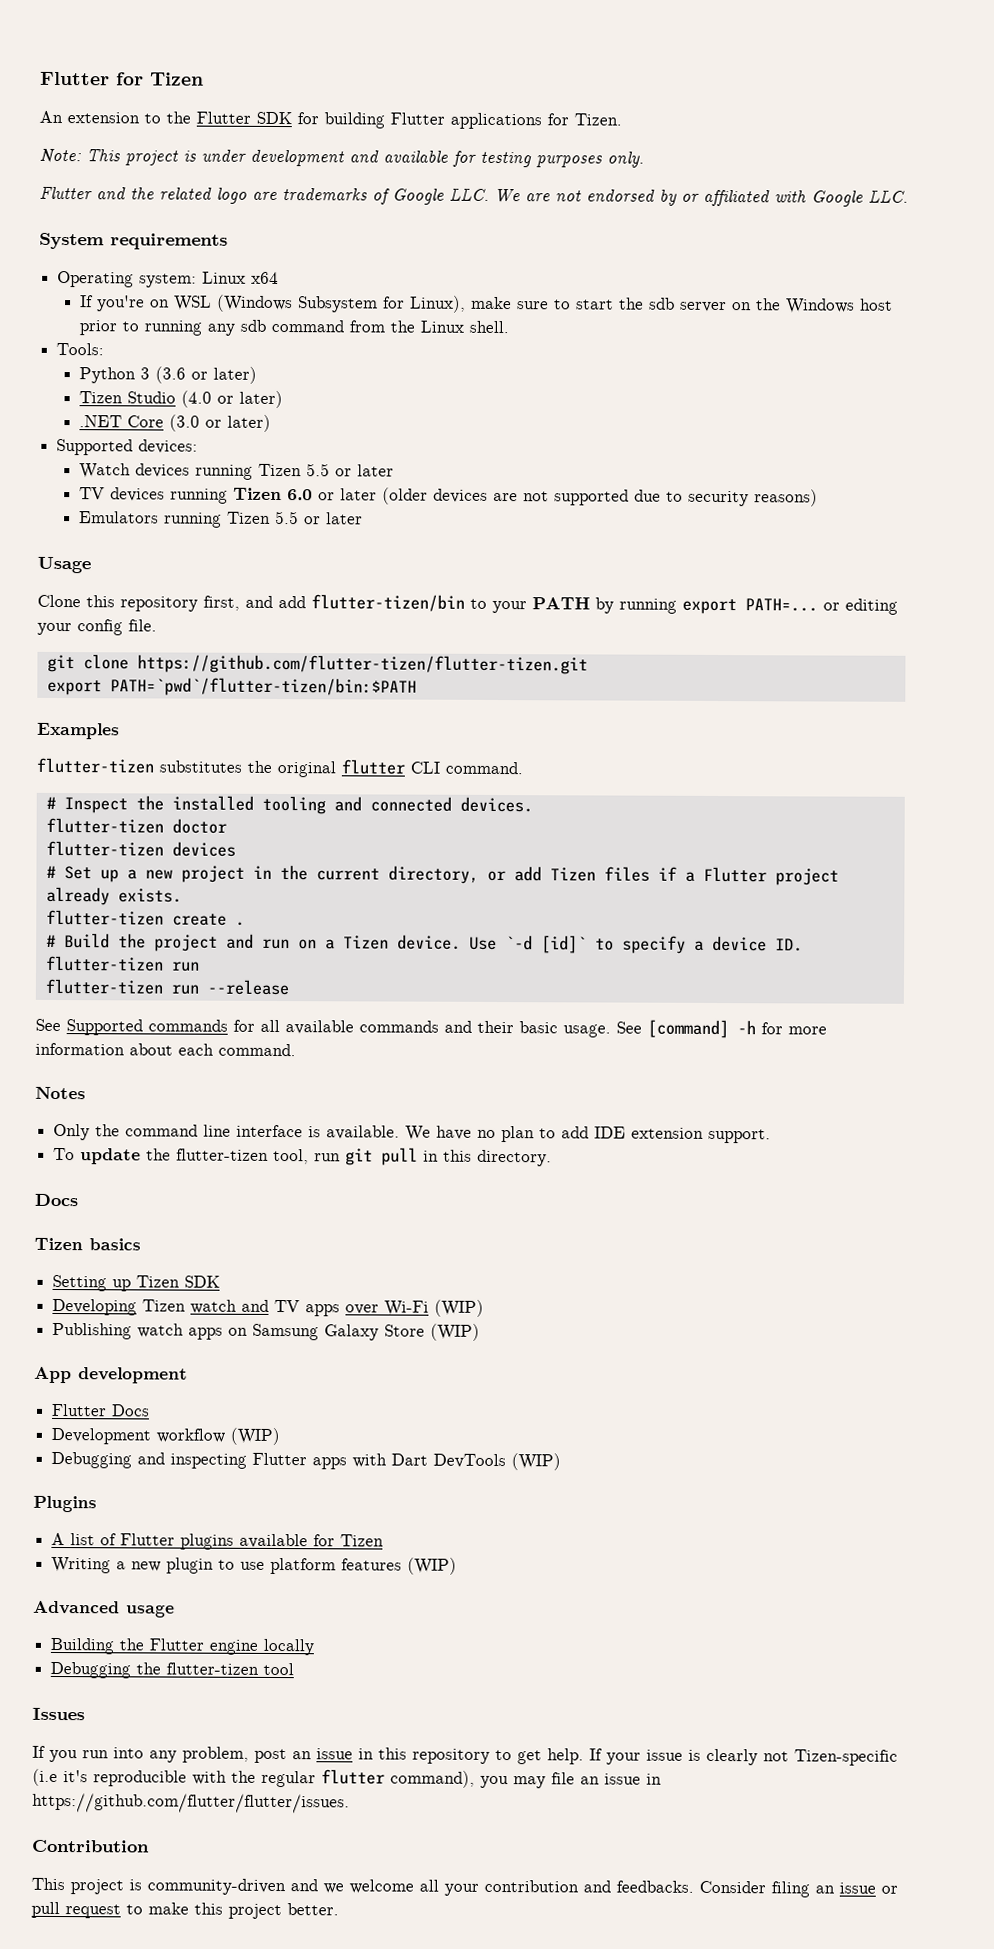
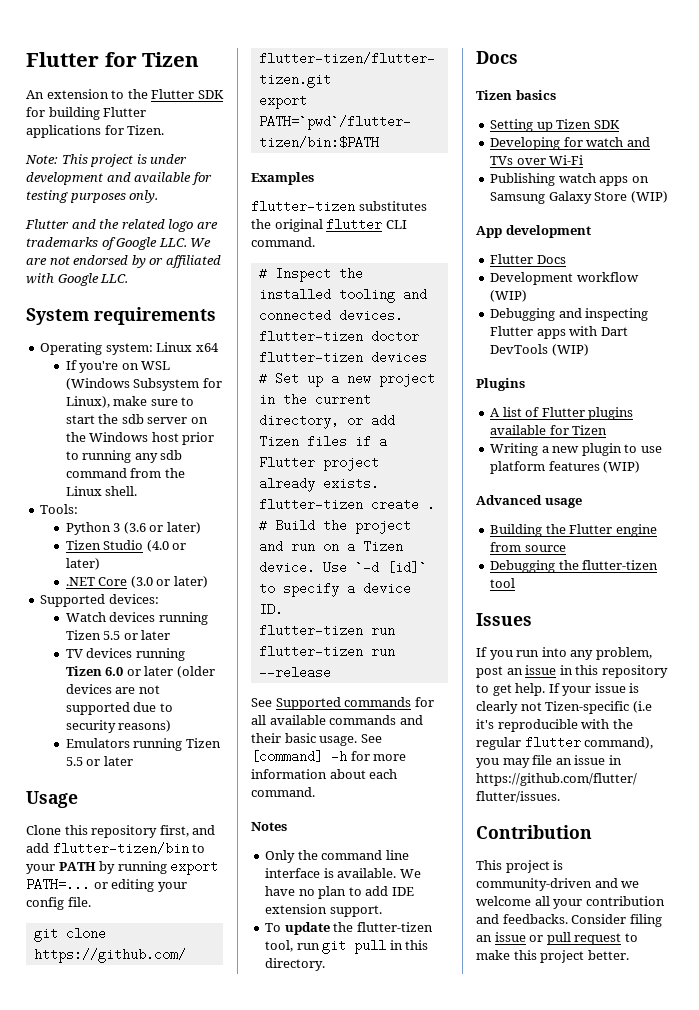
- Developing Tizen watch and TV apps over Wi-Fi (WIP)
+ Developing for watch and TVs over Wi-Fi
- Building the Flutter engine locally
+ Building the Flutter engine from source

